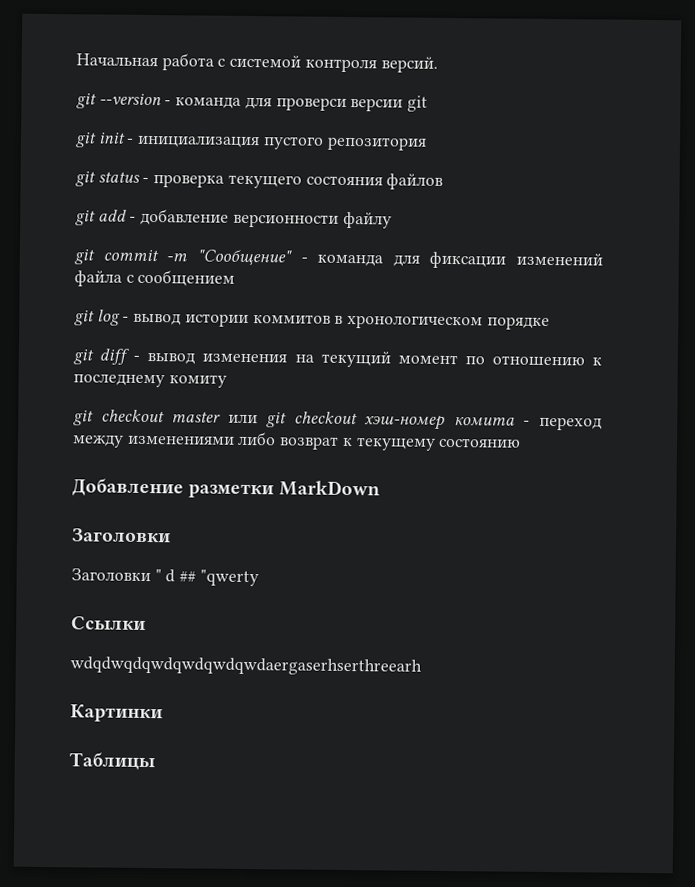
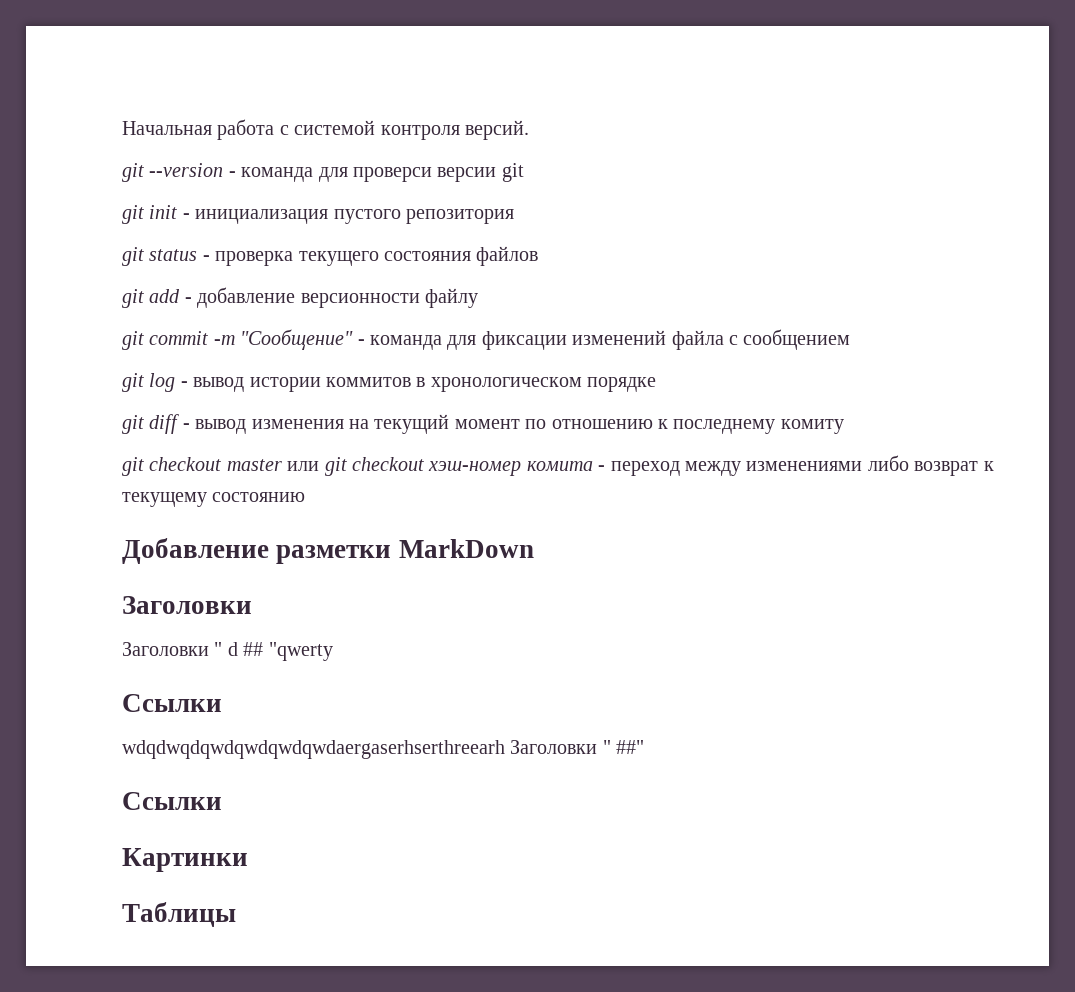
- wdqdwqdqwdqwdqwdqwdaergaserhserthreearh
+ wdqdwqdqwdqwdqwdqwdaergaserhserthreearh Заголовки " ##"
+ Cсылки

